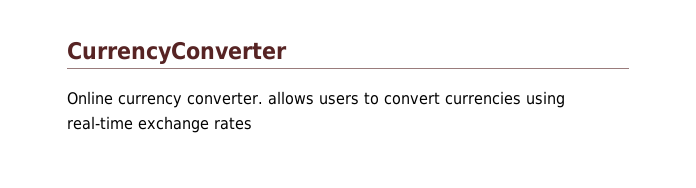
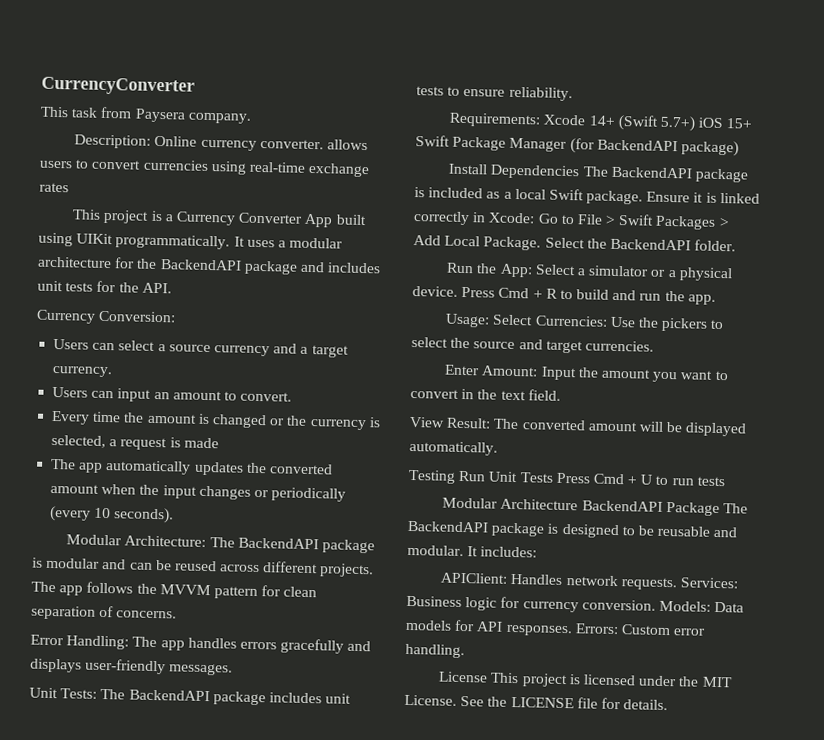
- Online currency converter. allows users to convert currencies using real-time exchange rates
+ This task from Paysera company.
+ Description: Online currency converter. allows users to convert currencies using real-time exchange rates
+ This project is a Currency Converter App built using UIKit programmatically. It uses a modular architecture for the BackendAPI package and includes unit tests for the API.
+ Currency Conversion:
+ Users can select a source currency and a target currency.
+ Users can input an amount to convert.
+ Every time the amount is changed or the currency is selected, a request is made
+ The app automatically updates the converted amount when the input changes or periodically (every 10 seconds).
+ Modular Architecture: The BackendAPI package is modular and can be reused across different projects. The app follows the MVVM pattern for clean separation of concerns.
+ Error Handling: The app handles errors gracefully and displays user-friendly messages.
+ Unit Tests: The BackendAPI package includes unit tests to ensure reliability.
+ Requirements: Xcode 14+ (Swift 5.7+) iOS 15+ Swift Package Manager (for BackendAPI package)
+ Install Dependencies The BackendAPI package is included as a local Swift package. Ensure it is linked correctly in Xcode: Go to File > Swift Packages > Add Local Package. Select the BackendAPI folder.
+ Run the App: Select a simulator or a physical device. Press Cmd + R to build and run the app.
+ Usage: Select Currencies: Use the pickers to select the source and target currencies.
+ Enter Amount: Input the amount you want to convert in the text field.
+ View Result: The converted amount will be displayed automatically.
+ Testing Run Unit Tests Press Cmd + U to run tests
+ Modular Architecture BackendAPI Package The BackendAPI package is designed to be reusable and modular. It includes:
+ APIClient: Handles network requests. Services: Business logic for currency conversion. Models: Data models for API responses. Errors: Custom error handling.
+ License This project is licensed under the MIT License. See the LICENSE file for details.

